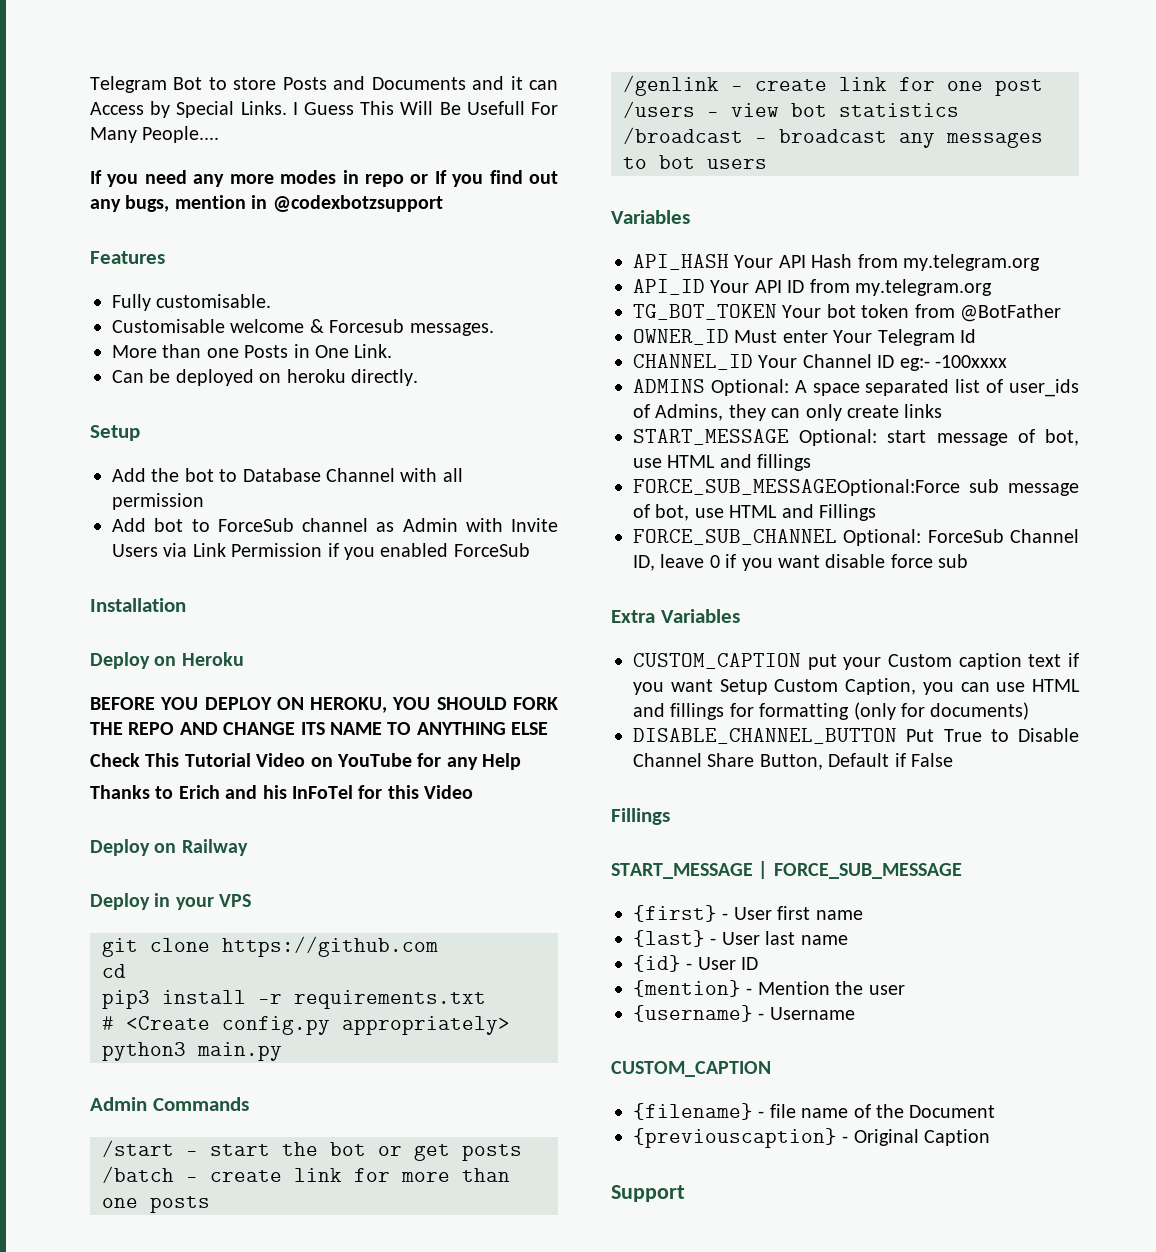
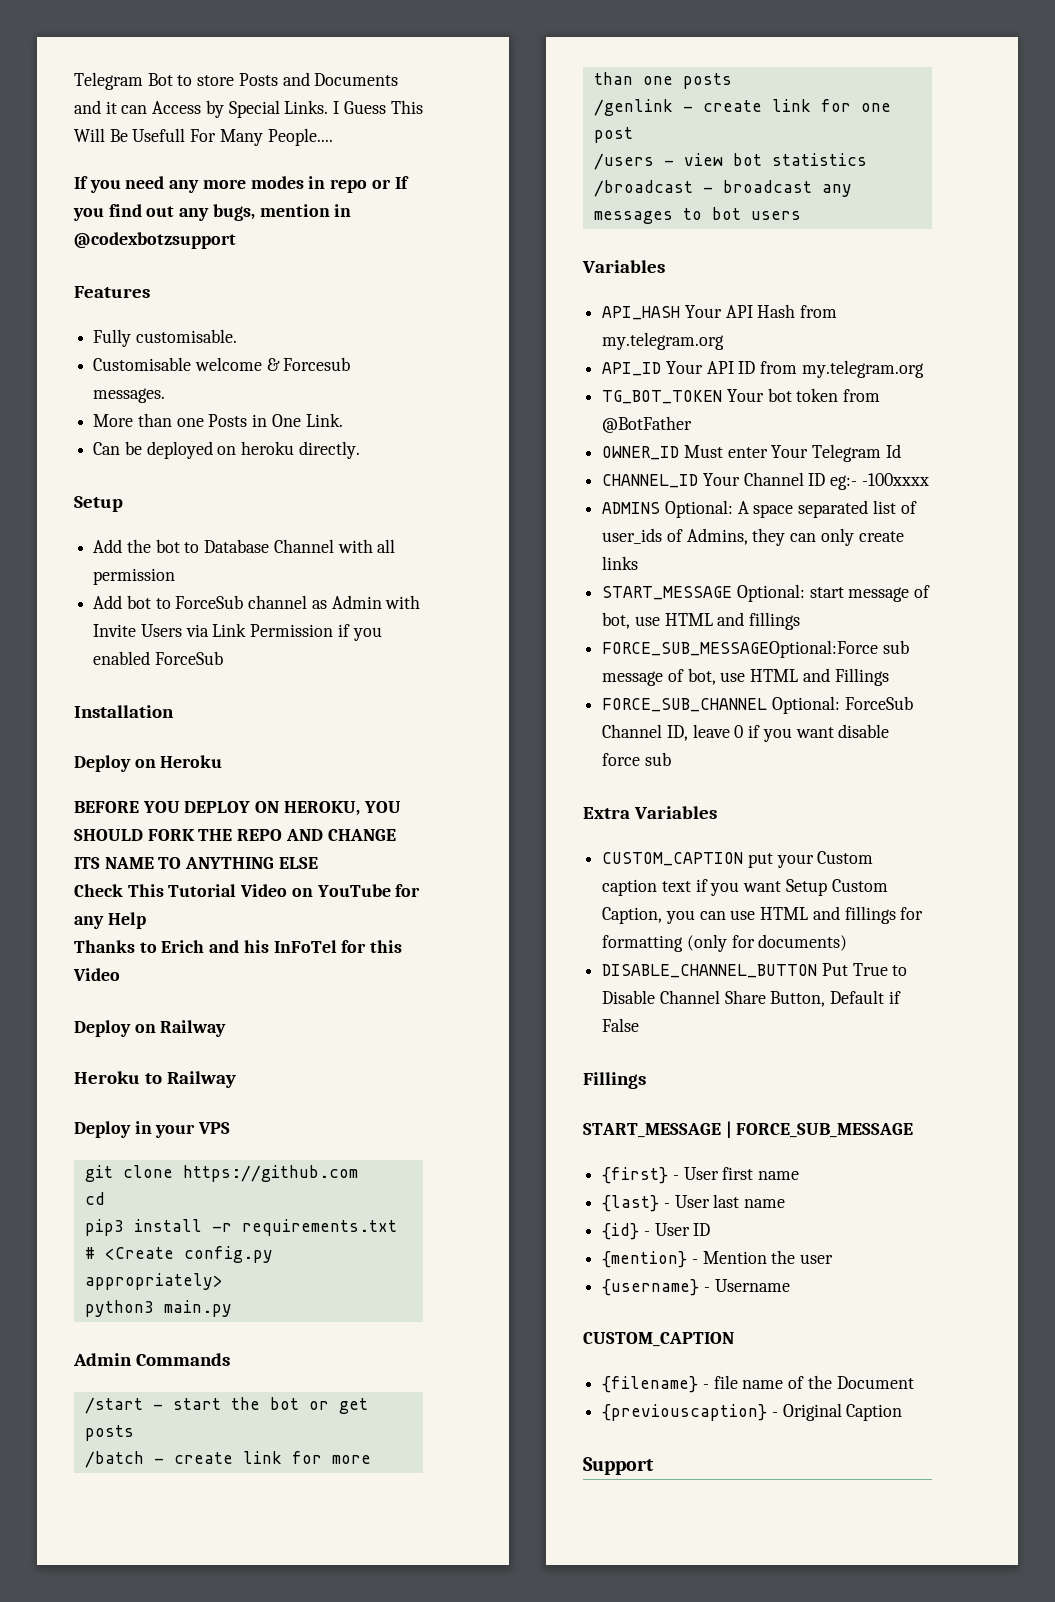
+ Heroku to Railway

